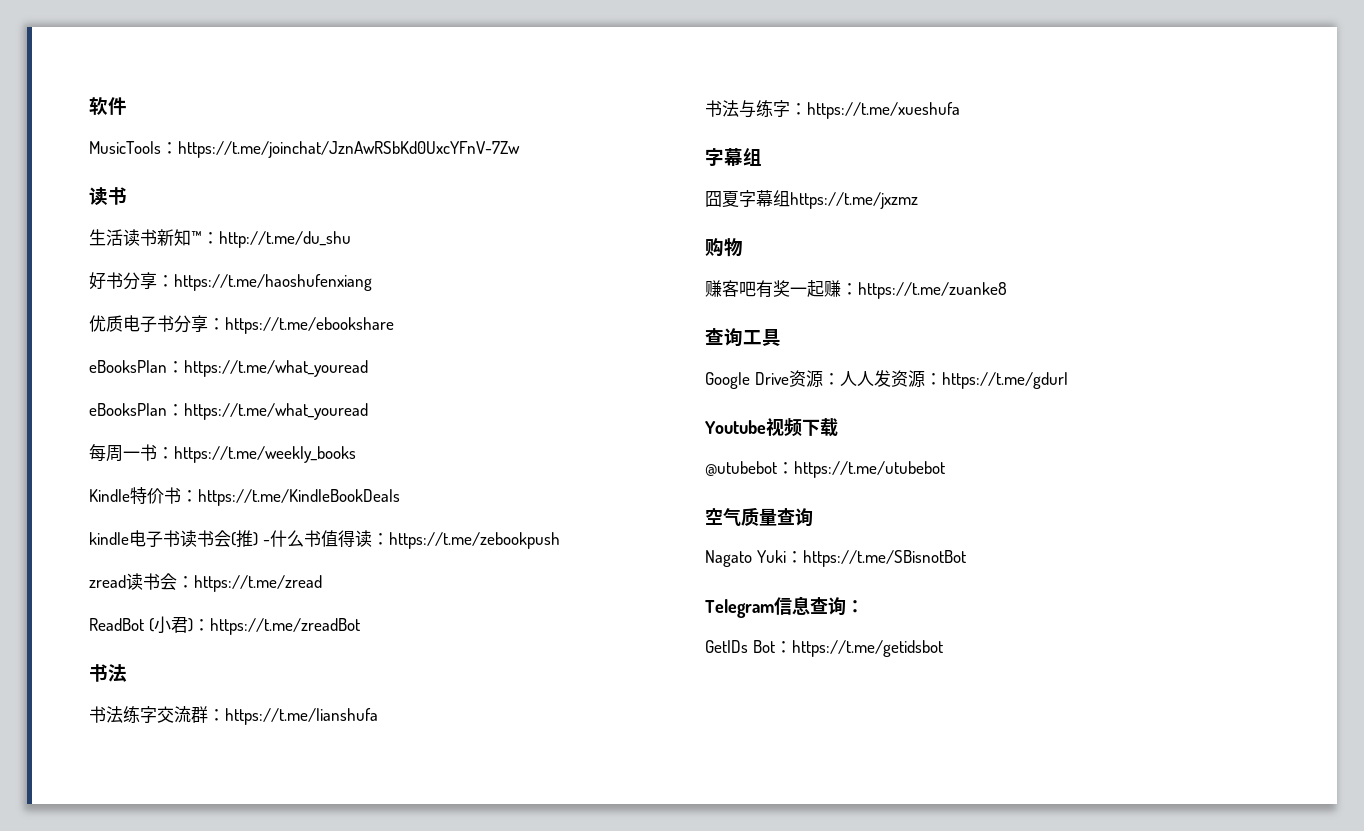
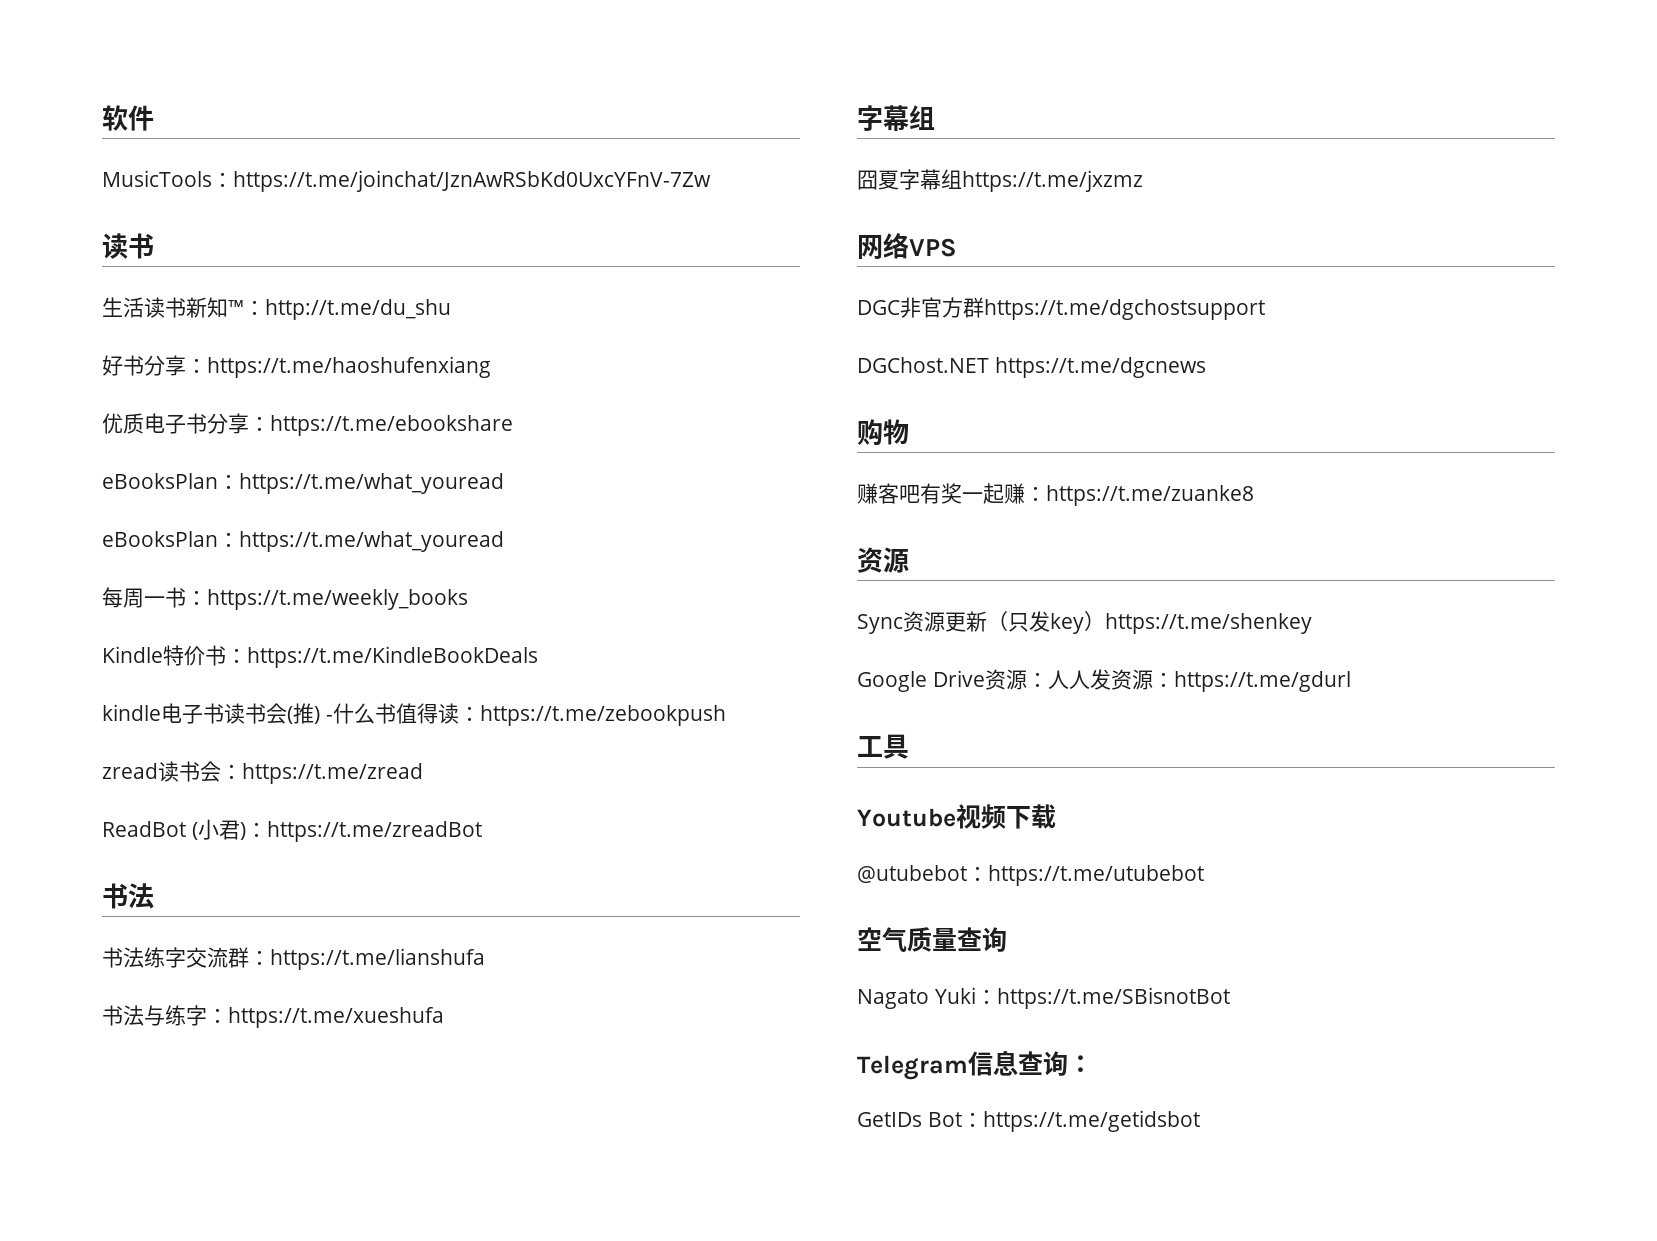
+ 网络VPS
+ DGC非官方群https://t.me/dgchostsupport
+ DGChost.NET https://t.me/dgcnews
  赚客吧有奖一起赚：https://t.me/zuanke8
- 查询工具
+ 资源
+ Sync资源更新（只发key）https://t.me/shenkey
+ 工具

